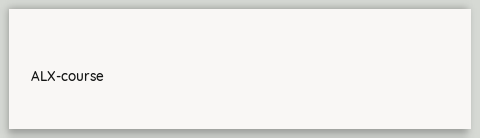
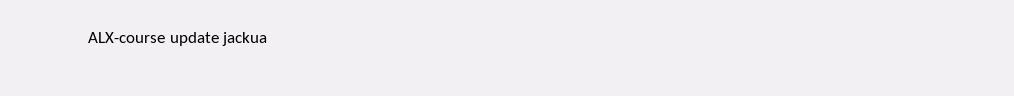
- ALX-course
+ ALX-course update jackua

